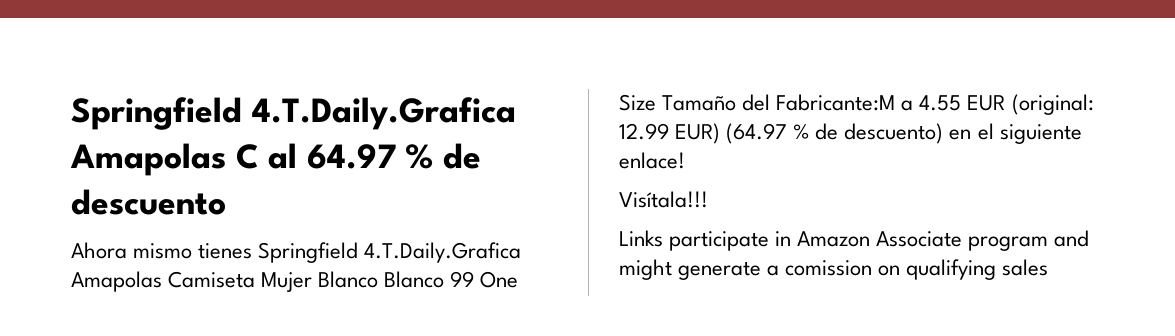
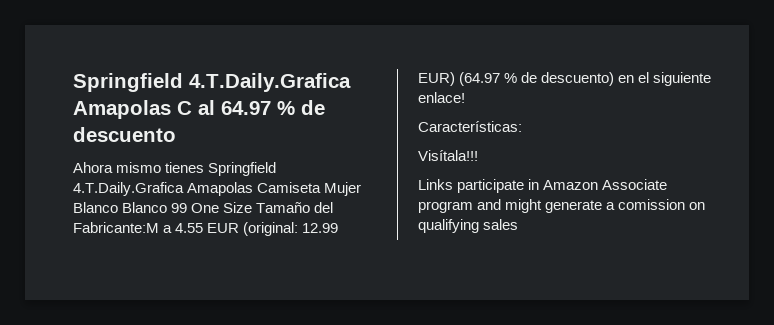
+ Características:

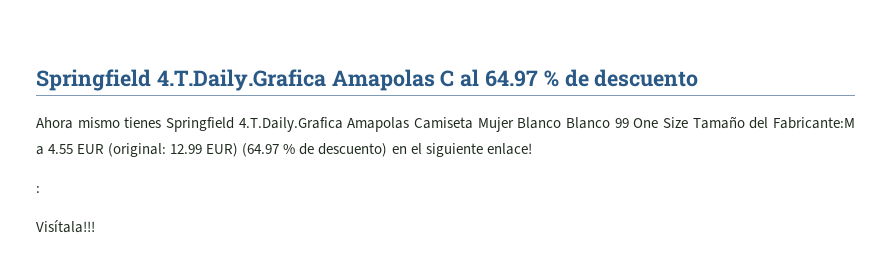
- Características:
+ :
- Links participate in Amazon Associate program and might generate a comission on qualifying sales

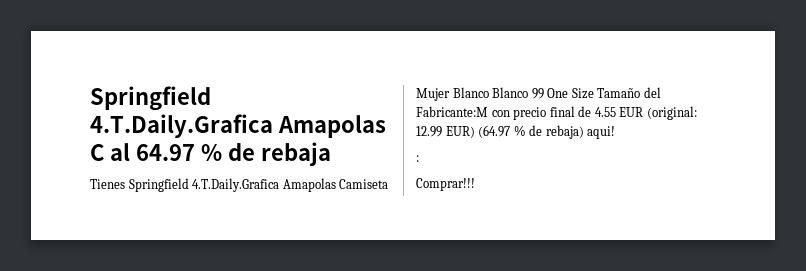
- Springfield 4.T.Daily.Grafica Amapolas C al 64.97 % de descuento
- Ahora mismo tienes Springfield 4.T.Daily.Grafica Amapolas Camiseta Mujer Blanco Blanco 99 One Size Tamaño del Fabricante:M a 4.55 EUR (original: 12.99 EUR) (64.97 % de descuento) en el siguiente enlace!
+ Springfield 4.T.Daily.Grafica Amapolas C al 64.97 % de rebaja
+ Tienes Springfield 4.T.Daily.Grafica Amapolas Camiseta Mujer Blanco Blanco 99 One Size Tamaño del Fabricante:M con precio final de 4.55 EUR (original: 12.99 EUR) (64.97 % de rebaja) aqui!
- Visítala!!!
+ Comprar!!!

